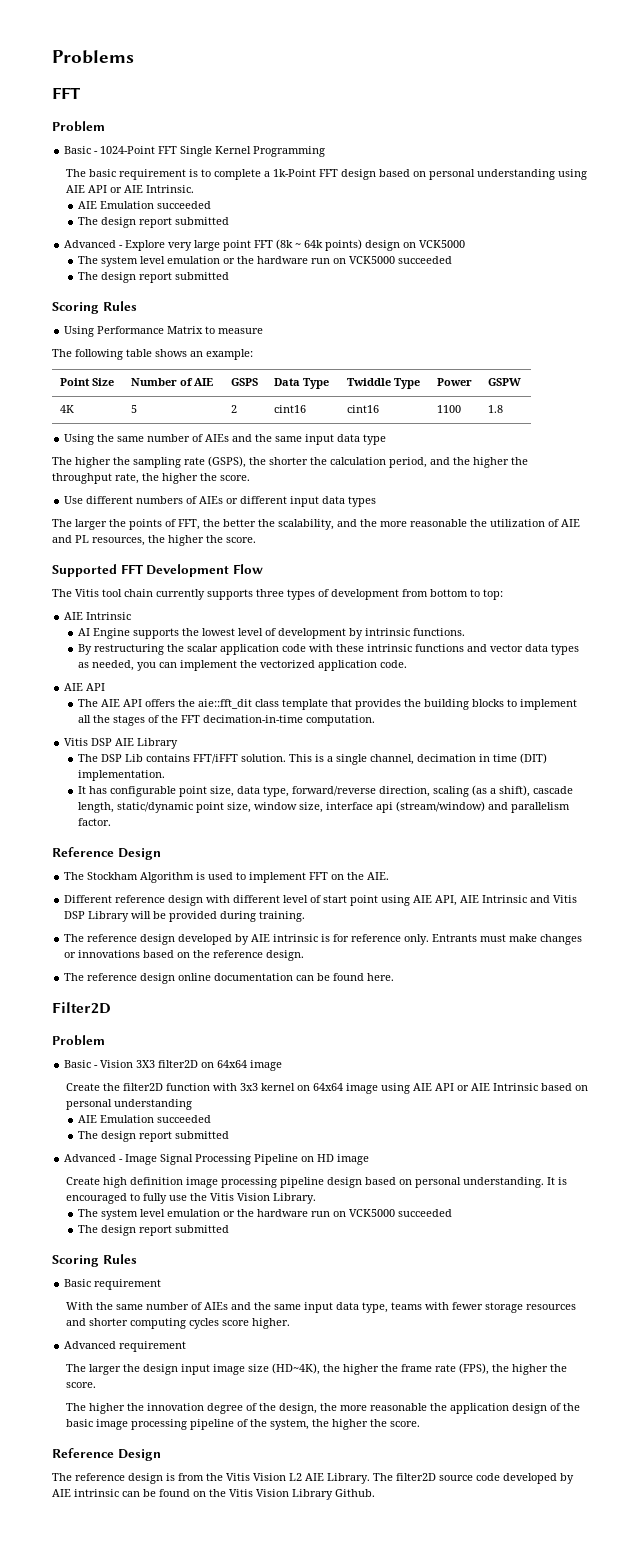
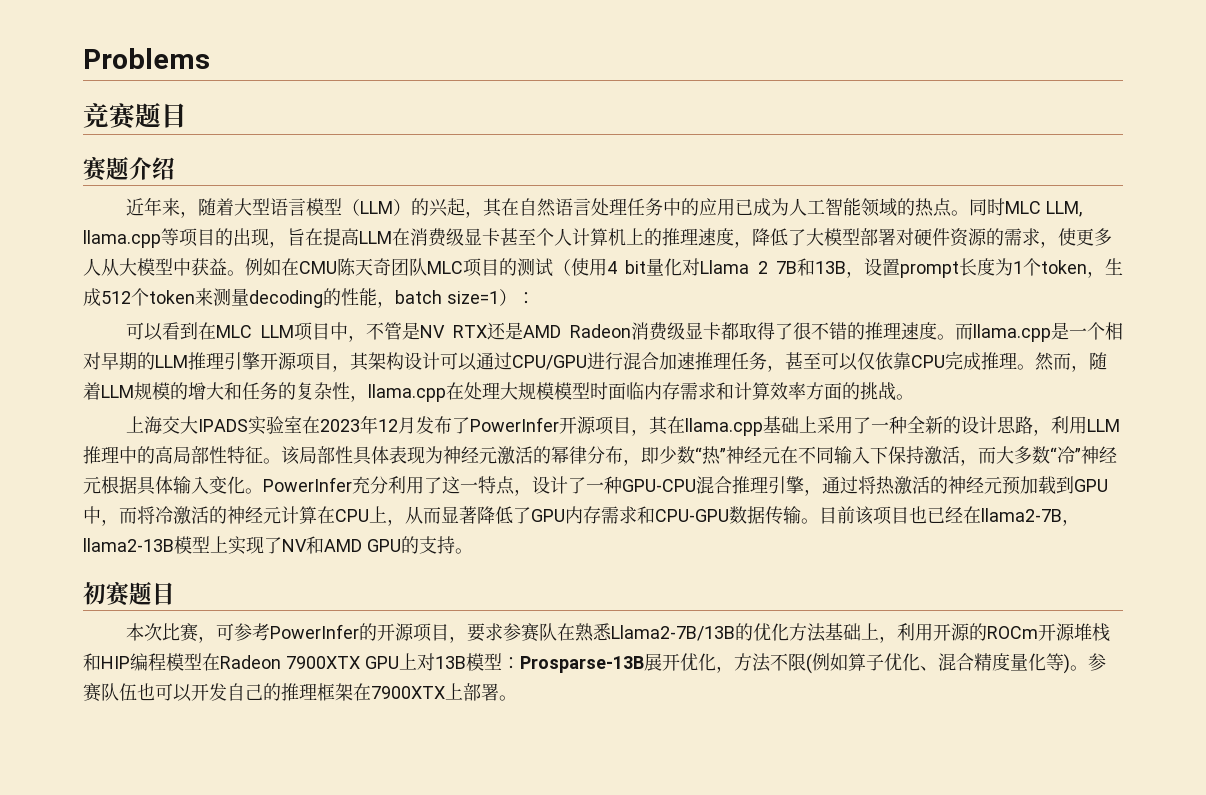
  Problems
- FFT
- Problem
- Basic - 1024-Point FFT Single Kernel Programming
- The basic requirement is to complete a 1k-Point FFT design based on personal understanding using AIE API or AIE Intrinsic.
- AIE Emulation succeeded
- The design report submitted
- Advanced - Explore very large point FFT (8k ~ 64k points) design on VCK5000
- The system level emulation or the hardware run on VCK5000 succeeded
- The design report submitted
- Scoring Rules
- Using Performance Matrix to measure
- The following table shows an example:
- Point Size | Number of AIE | GSPS | Data Type | Twiddle Type | Power | GSPW
- 4K | 5 | 2 | cint16 | cint16 | 1100 | 1.8
- Using the same number of AIEs and the same input data type
- The higher the sampling rate (GSPS), the shorter the calculation period, and the higher the throughput rate, the higher the score.
- Use different numbers of AIEs or different input data types
- The larger the points of FFT, the better the scalability, and the more reasonable the utilization of AIE and PL resources, the higher the score.
- Supported FFT Development Flow
- The Vitis tool chain currently supports three types of development from bottom to top:
- AIE Intrinsic
- AI Engine supports the lowest level of development by intrinsic functions.
- By restructuring the scalar application code with these intrinsic functions and vector data types as needed, you can implement the vectorized application code.
- AIE API
- The AIE API offers the aie::fft_dit class template that provides the building blocks to implement all the stages of the FFT decimation-in-time computation.
- Vitis DSP AIE Library
- The DSP Lib contains FFT/iFFT solution. This is a single channel, decimation in time (DIT) implementation.
- It has configurable point size, data type, forward/reverse direction, scaling (as a shift), cascade length, static/dynamic point size, window size, interface api (stream/window) and parallelism factor.
- Reference Design
- The Stockham Algorithm is used to implement FFT on the AIE.
- Different reference design with different level of start point using AIE API, AIE Intrinsic and Vitis DSP Library will be provided during training.
- The reference design developed by AIE intrinsic is for reference only. Entrants must make changes or innovations based on the reference design.
- The reference design online documentation can be found here.
- Filter2D
- Problem
- Basic - Vision 3X3 filter2D on 64x64 image
- Create the filter2D function with 3x3 kernel on 64x64 image using AIE API or AIE Intrinsic based on personal understanding
- AIE Emulation succeeded
- The design report submitted
- Advanced - Image Signal Processing Pipeline on HD image
- Create high definition image processing pipeline design based on personal understanding. It is encouraged to fully use the Vitis Vision Library.
- The system level emulation or the hardware run on VCK5000 succeeded
- The design report submitted
- Scoring Rules
- Basic requirement
- With the same number of AIEs and the same input data type, teams with fewer storage resources and shorter computing cycles score higher.
- Advanced requirement
- The larger the design input image size (HD~4K), the higher the frame rate (FPS), the higher the score.
- The higher the innovation degree of the design, the more reasonable the application design of the basic image processing pipeline of the system, the higher the score.
- Reference Design
- The reference design is from the Vitis Vision L2 AIE Library. The filter2D source code developed by AIE intrinsic can be found on the Vitis Vision Library Github.
+ 竞赛题目
+ 赛题介绍
+ 近年来，随着大型语言模型（LLM）的兴起，其在自然语言处理任务中的应用已成为人工智能领域的热点。同时MLC LLM, llama.cpp等项目的出现，旨在提高LLM在消费级显卡甚至个人计算机上的推理速度，降低了大模型部署对硬件资源的需求，使更多人从大模型中获益。例如在CMU陈天奇团队MLC项目的测试（使用4 bit量化对Llama 2 7B和13B，设置prompt长度为1个token，生成512个token来测量decoding的性能，batch size=1）：
+ 可以看到在MLC LLM项目中，不管是NV RTX还是AMD Radeon消费级显卡都取得了很不错的推理速度。而llama.cpp是一个相对早期的LLM推理引擎开源项目，其架构设计可以通过CPU/GPU进行混合加速推理任务，甚至可以仅依靠CPU完成推理。然而，随着LLM规模的增大和任务的复杂性，llama.cpp在处理大规模模型时面临内存需求和计算效率方面的挑战。
+ 上海交大IPADS实验室在2023年12月发布了PowerInfer开源项目，其在llama.cpp基础上采用了一种全新的设计思路，利用LLM推理中的高局部性特征。该局部性具体表现为神经元激活的幂律分布，即少数“热”神经元在不同输入下保持激活，而大多数“冷”神经元根据具体输入变化。PowerInfer充分利用了这一特点，设计了一种GPU-CPU混合推理引擎，通过将热激活的神经元预加载到GPU中，而将冷激活的神经元计算在CPU上，从而显著降低了GPU内存需求和CPU-GPU数据传输。目前该项目也已经在llama2-7B，llama2-13B模型上实现了NV和AMD GPU的支持。
+ 初赛题目
+ 本次比赛，可参考PowerInfer的开源项目，要求参赛队在熟悉Llama2-7B/13B的优化方法基础上，利用开源的ROCm开源堆栈和HIP编程模型在Radeon 7900XTX GPU上对13B模型：Prosparse-13B展开优化，方法不限(例如算子优化、混合精度量化等)。参赛队伍也可以开发自己的推理框架在7900XTX上部署。

